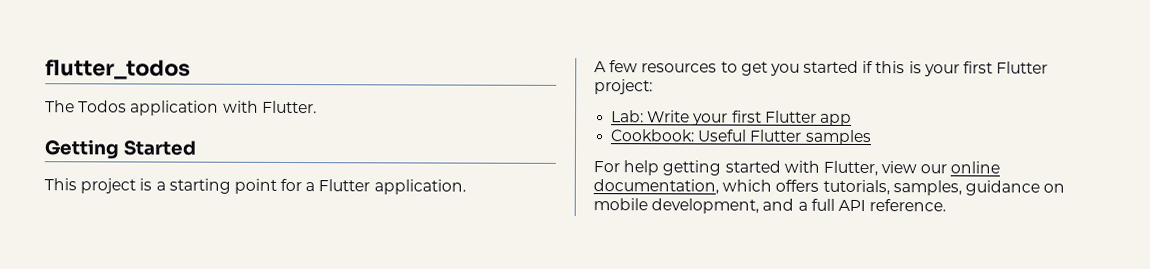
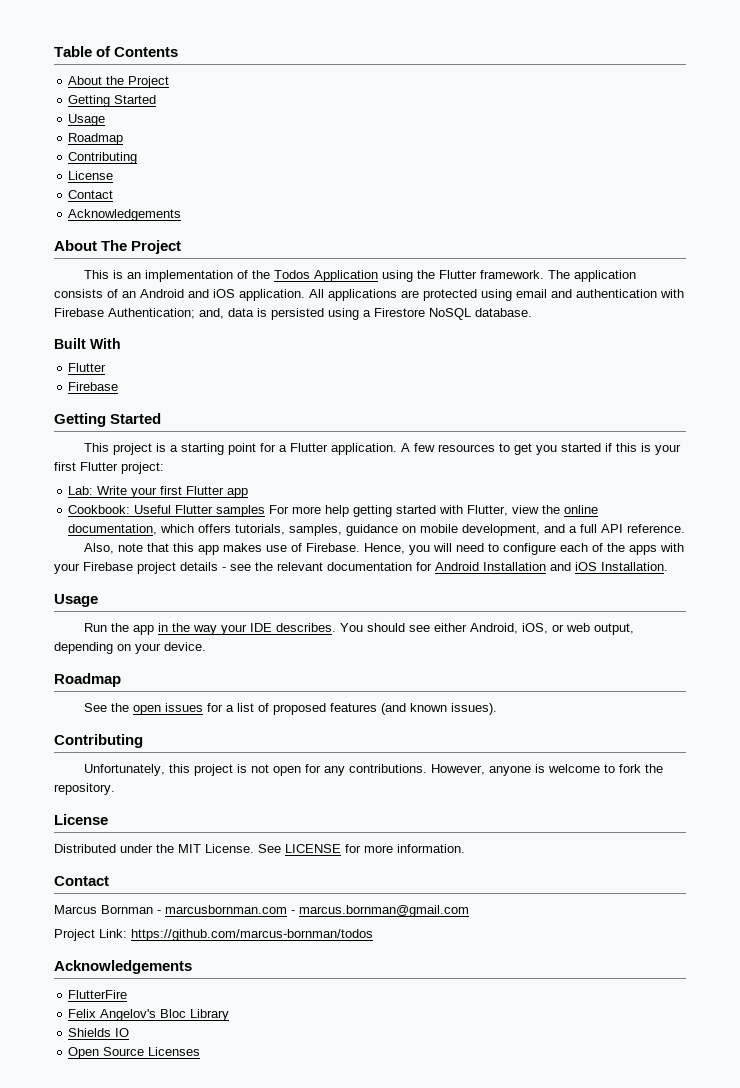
- flutter_todos
- The Todos application with Flutter.
+ Table of Contents
+ About the Project
+ Getting Started
+ Usage
+ Roadmap
+ Contributing
+ License
+ Contact
+ Acknowledgements
+ About The Project
+ This is an implementation of the Todos Application using the Flutter framework. The application consists of an Android and iOS application. All applications are protected using email and authentication with Firebase Authentication; and, data is persisted using a Firestore NoSQL database.
+ Built With
+ Flutter
+ Firebase
- This project is a starting point for a Flutter application.
- A few resources to get you started if this is your first Flutter project:
+ This project is a starting point for a Flutter application. A few resources to get you started if this is your first Flutter project:
- Cookbook: Useful Flutter samples
- For help getting started with Flutter, view our online documentation, which offers tutorials, samples, guidance on mobile development, and a full API reference.
+ Cookbook: Useful Flutter samples For more help getting started with Flutter, view the online documentation, which offers tutorials, samples, guidance on mobile development, and a full API reference.
+ Also, note that this app makes use of Firebase. Hence, you will need to configure each of the apps with your Firebase project details - see the relevant documentation for Android Installation and iOS Installation.
+ Usage
+ Run the app in the way your IDE describes. You should see either Android, iOS, or web output, depending on your device.
+ Roadmap
+ See the open issues for a list of proposed features (and known issues).
+ Contributing
+ Unfortunately, this project is not open for any contributions. However, anyone is welcome to fork the repository.
+ License
+ Distributed under the MIT License. See LICENSE for more information.
+ Contact
+ Marcus Bornman - marcusbornman.com - marcus.bornman@gmail.com
+ Project Link: https://github.com/marcus-bornman/todos
+ Acknowledgements
+ FlutterFire
+ Felix Angelov's Bloc Library
+ Shields IO
+ Open Source Licenses

